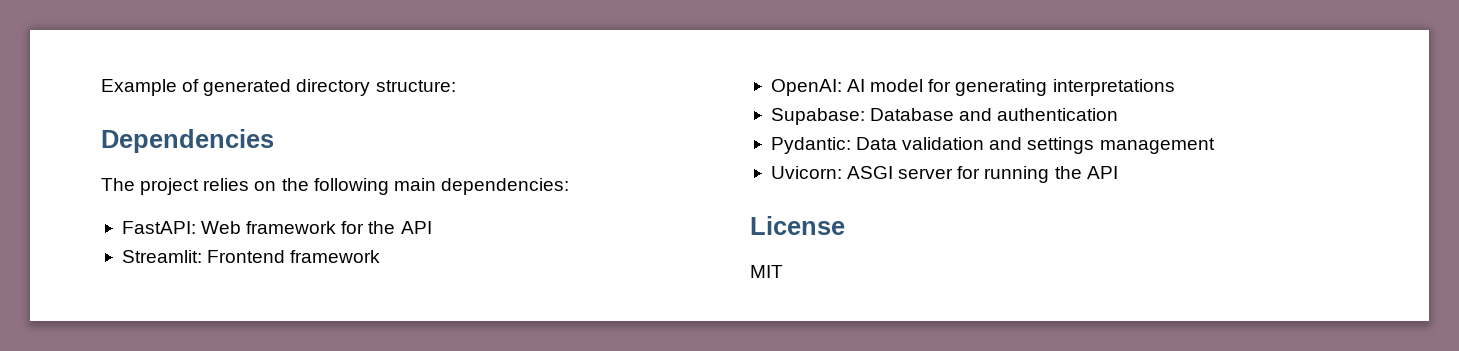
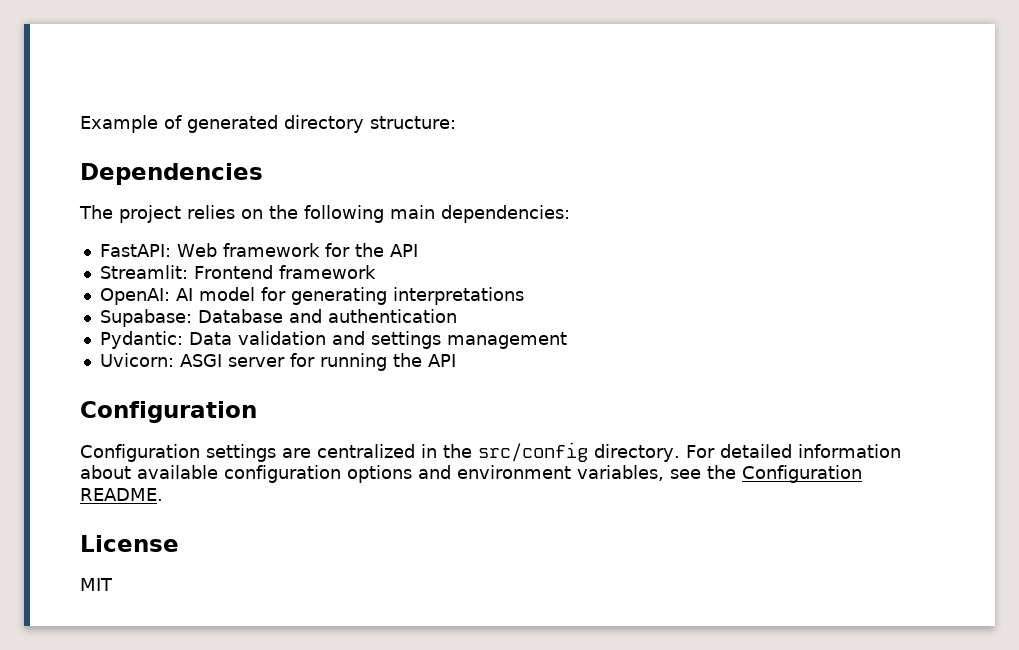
  Uvicorn: ASGI server for running the API
+ Configuration
+ Configuration settings are centralized in the src/config directory. For detailed information about available configuration options and environment variables, see the Configuration README.

